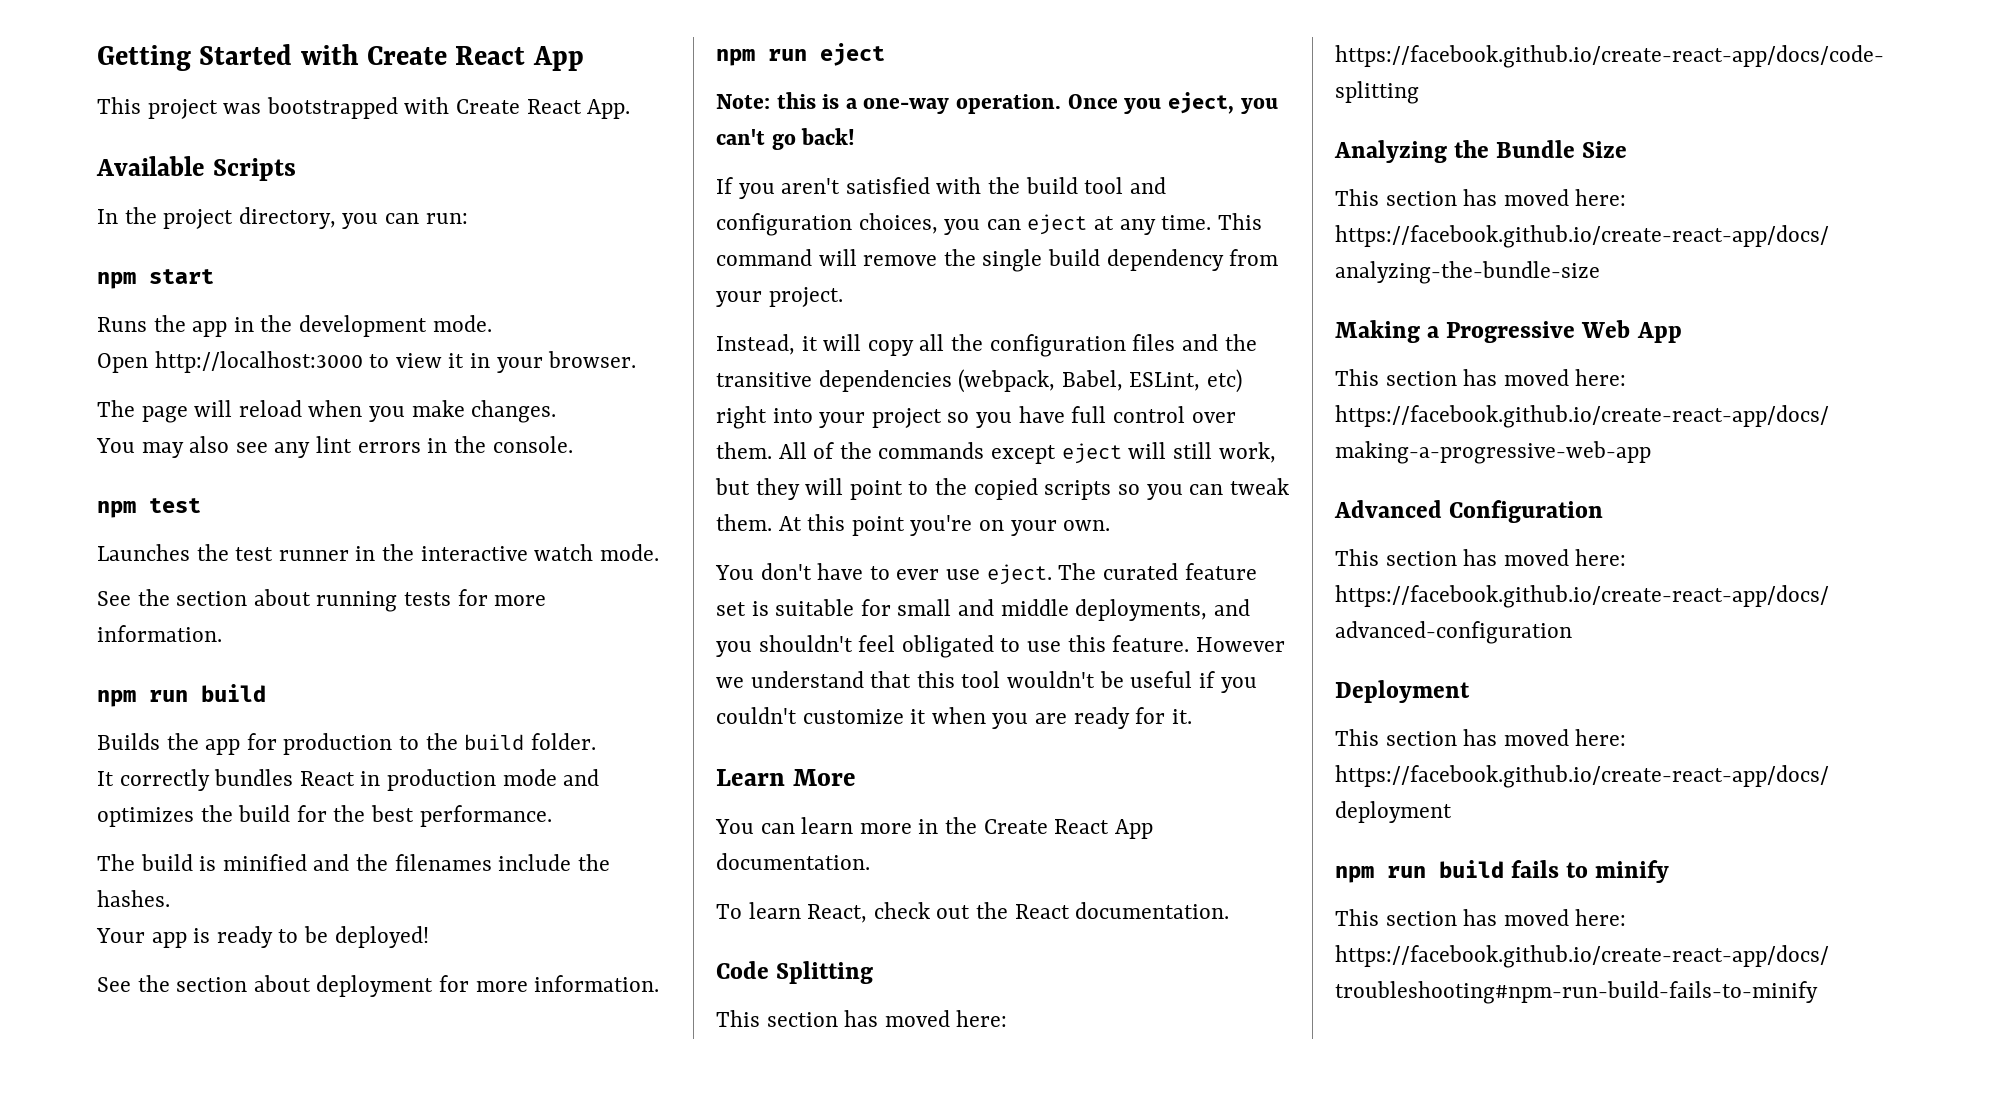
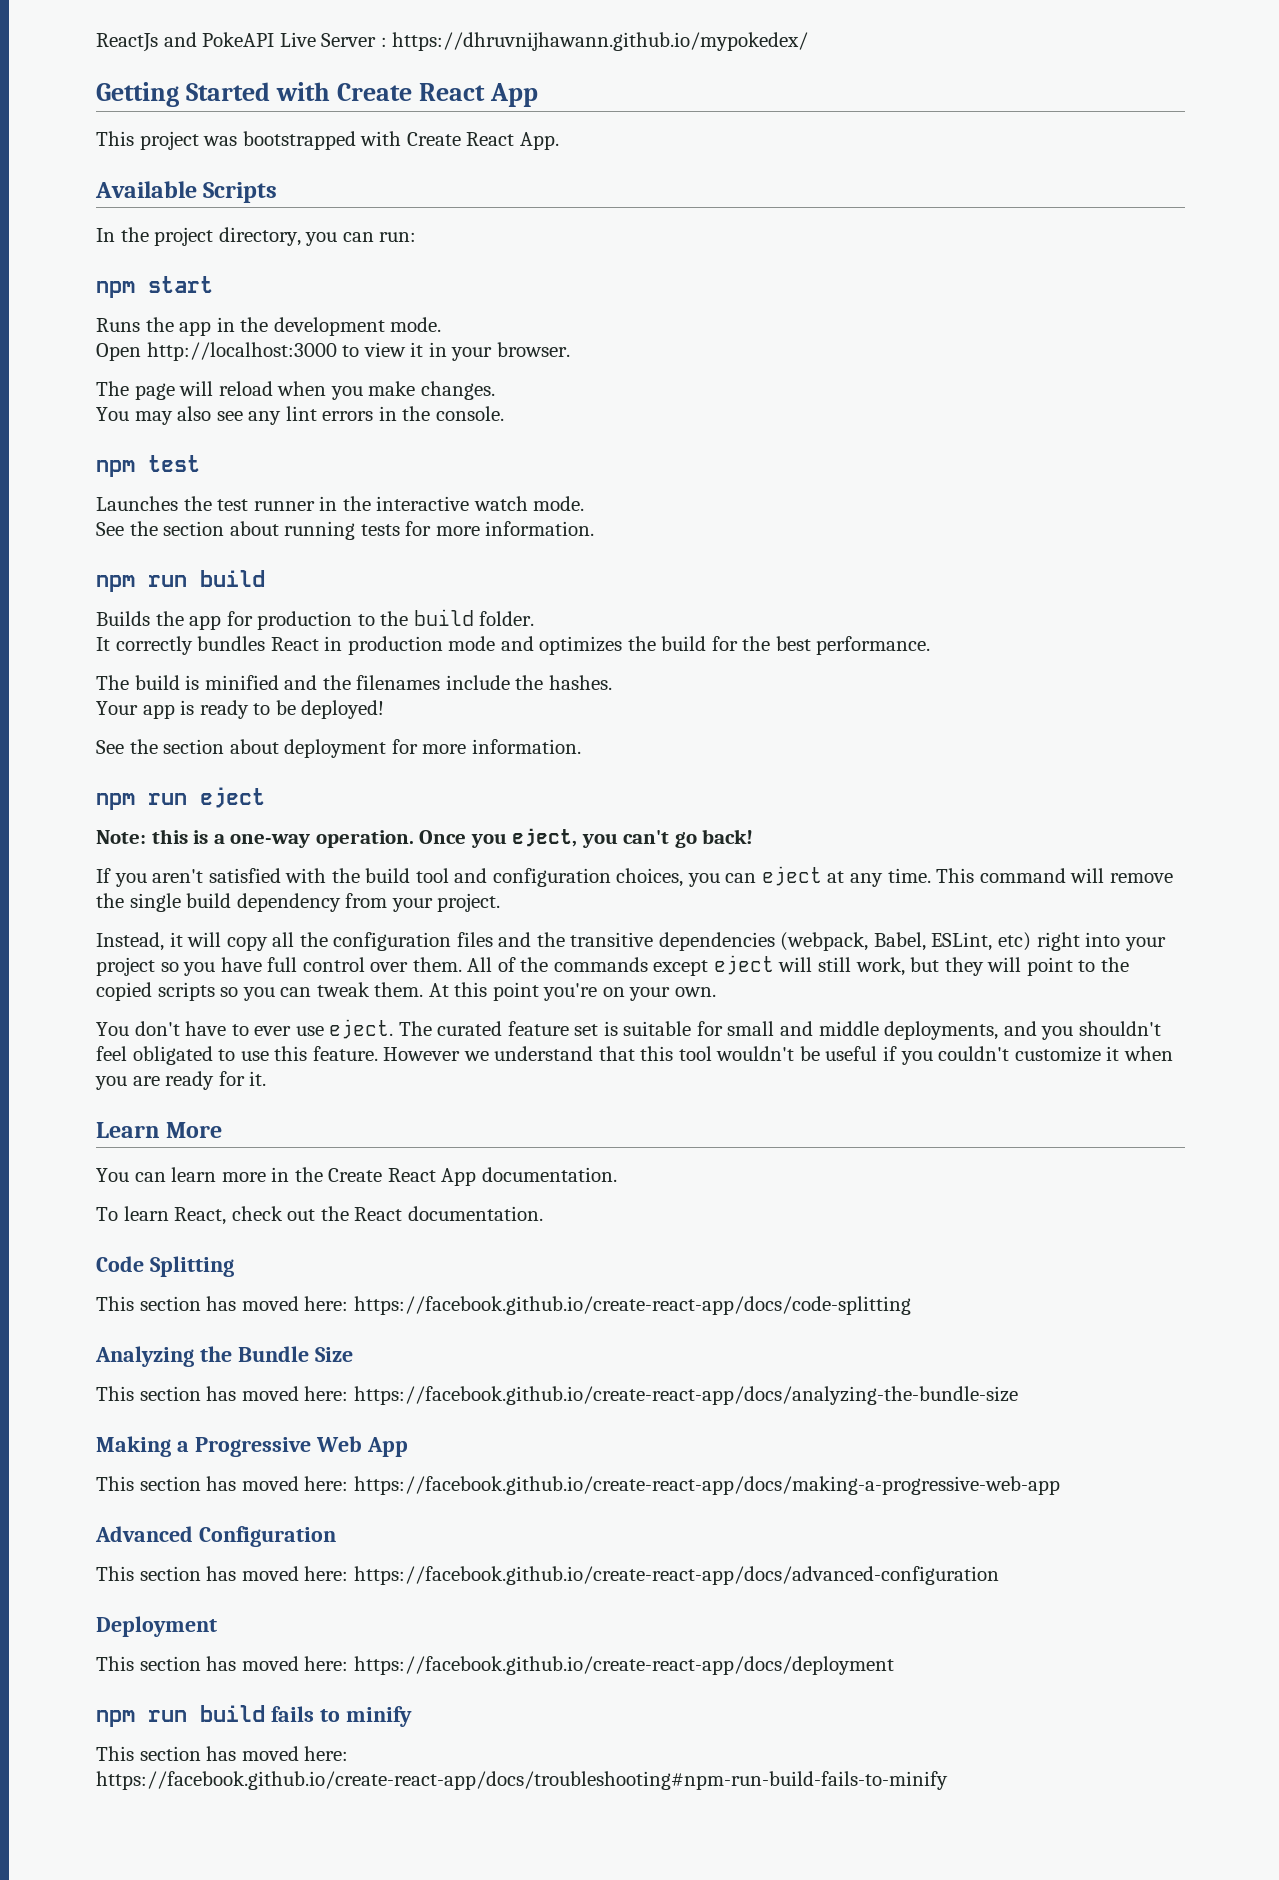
+ ReactJs and PokeAPI Live Server : https://dhruvnijhawann.github.io/mypokedex/

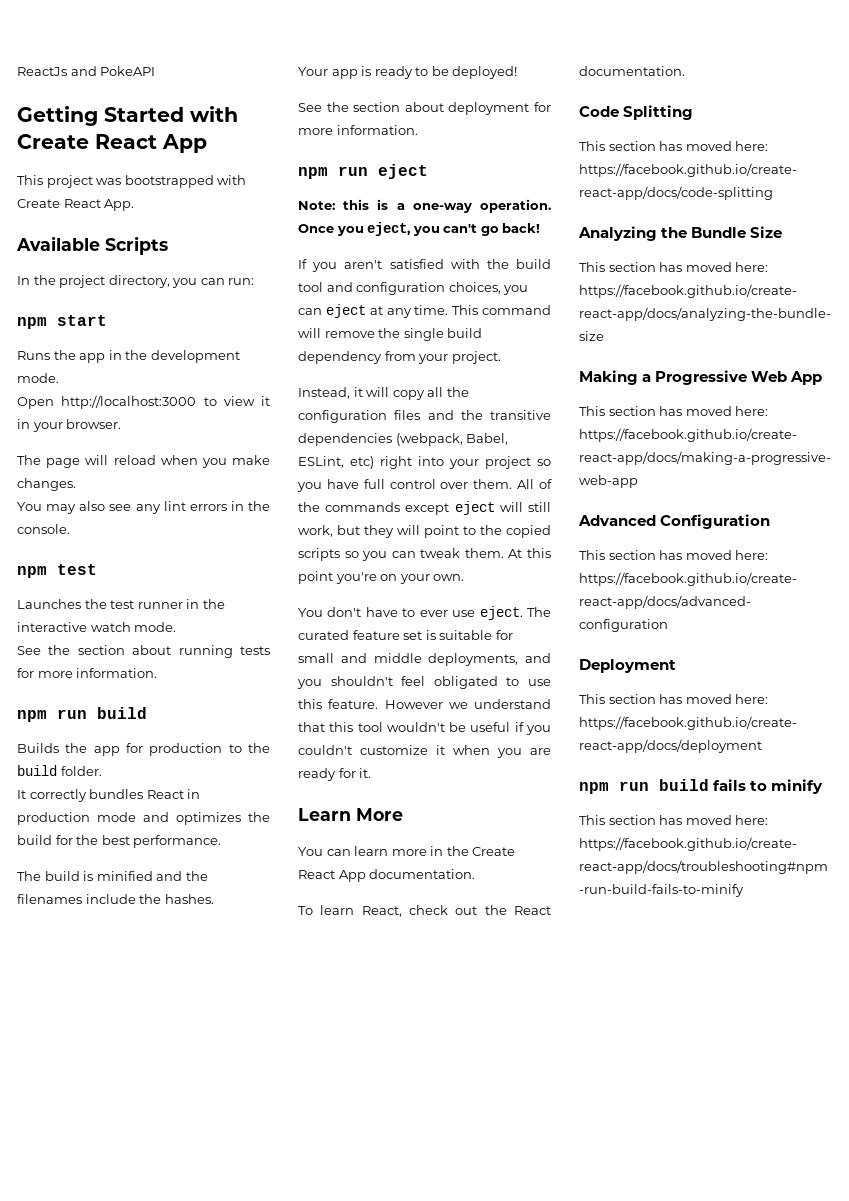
- ReactJs and PokeAPI Live Server : https://dhruvnijhawann.github.io/mypokedex/
+ ReactJs and PokeAPI

